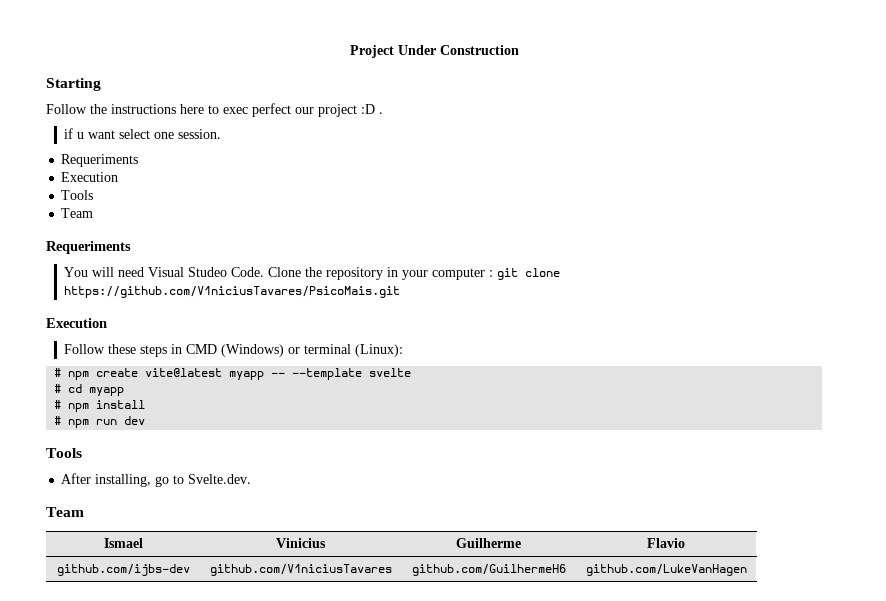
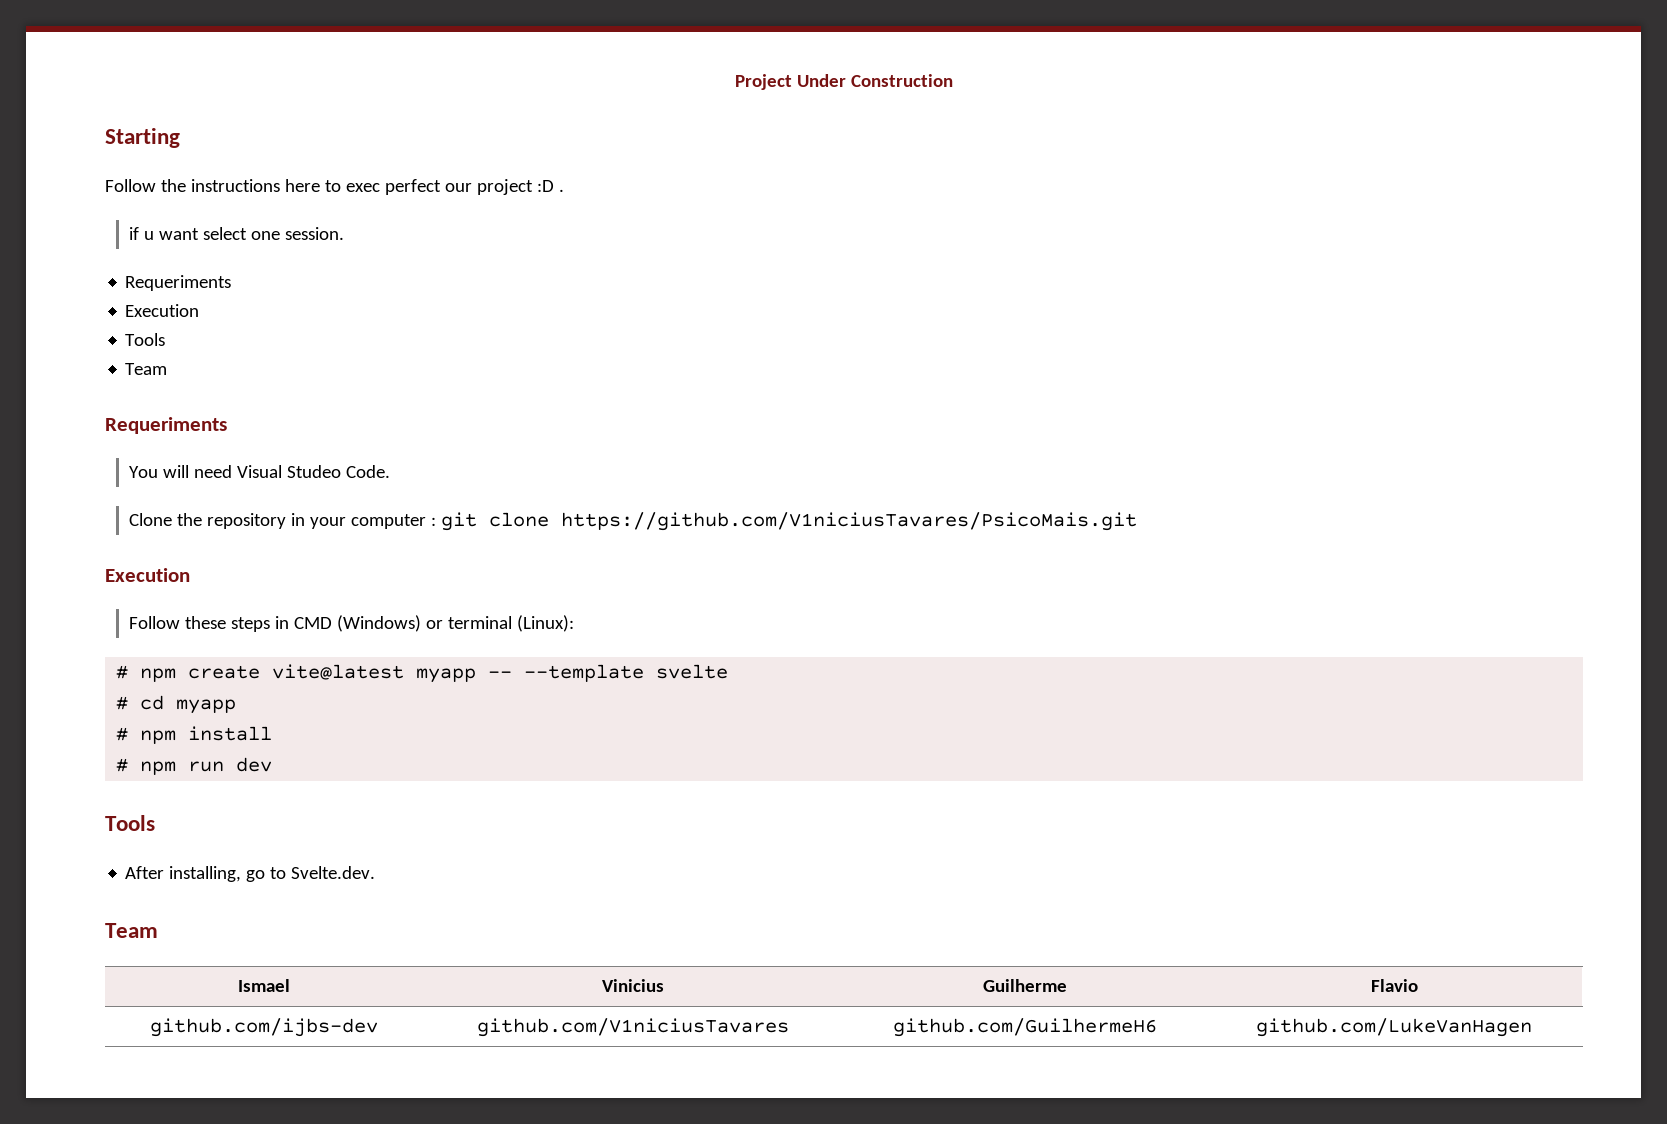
- You will need Visual Studeo Code. Clone the repository in your computer : git clone https://github.com/V1niciusTavares/PsicoMais.git
+ You will need Visual Studeo Code.
+ Clone the repository in your computer : git clone https://github.com/V1niciusTavares/PsicoMais.git

